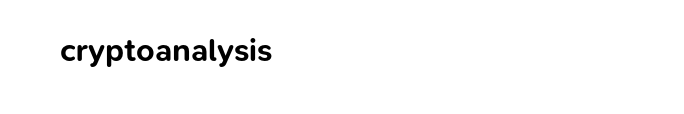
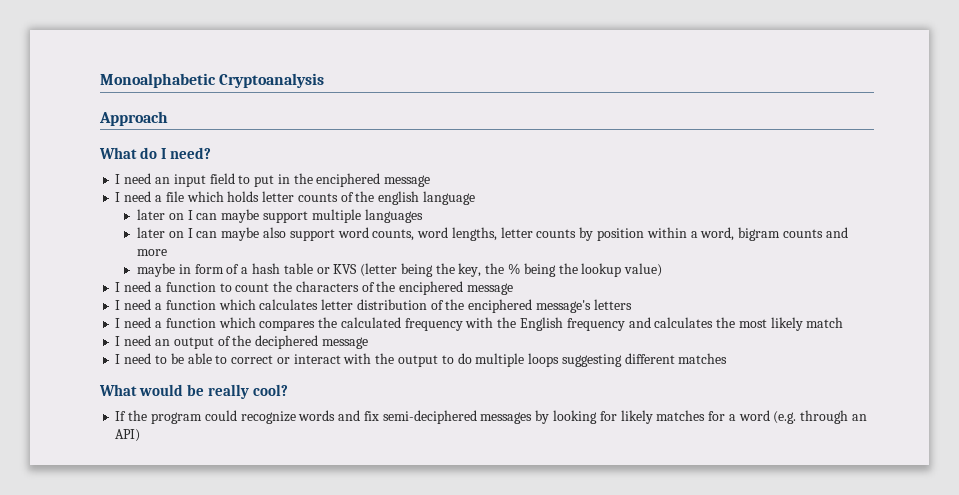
- cryptoanalysis
+ Monoalphabetic Cryptoanalysis
+ Approach
+ What do I need?
+ I need an input field to put in the enciphered message
+ I need a file which holds letter counts of the english language
+ later on I can maybe support multiple languages
+ later on I can maybe also support word counts, word lengths, letter counts by position within a word, bigram counts and more
+ maybe in form of a hash table or KVS (letter being the key, the % being the lookup value)
+ I need a function to count the characters of the enciphered message
+ I need a function which calculates letter distribution of the enciphered message's letters
+ I need a function which compares the calculated frequency with the English frequency and calculates the most likely match
+ I need an output of the deciphered message
+ I need to be able to correct or interact with the output to do multiple loops suggesting different matches
+ What would be really cool?
+ If the program could recognize words and fix semi-deciphered messages by looking for likely matches for a word (e.g. through an API)

